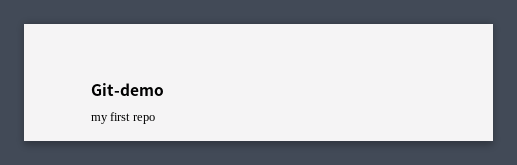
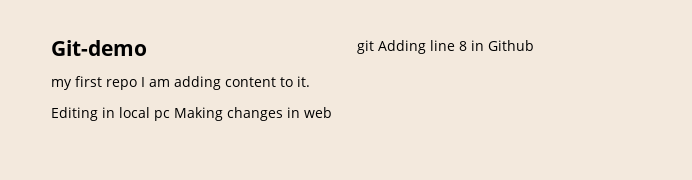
- my first repo
+ my first repo I am adding content to it.
+ Editing in local pc Making changes in web git Adding line 8 in Github

